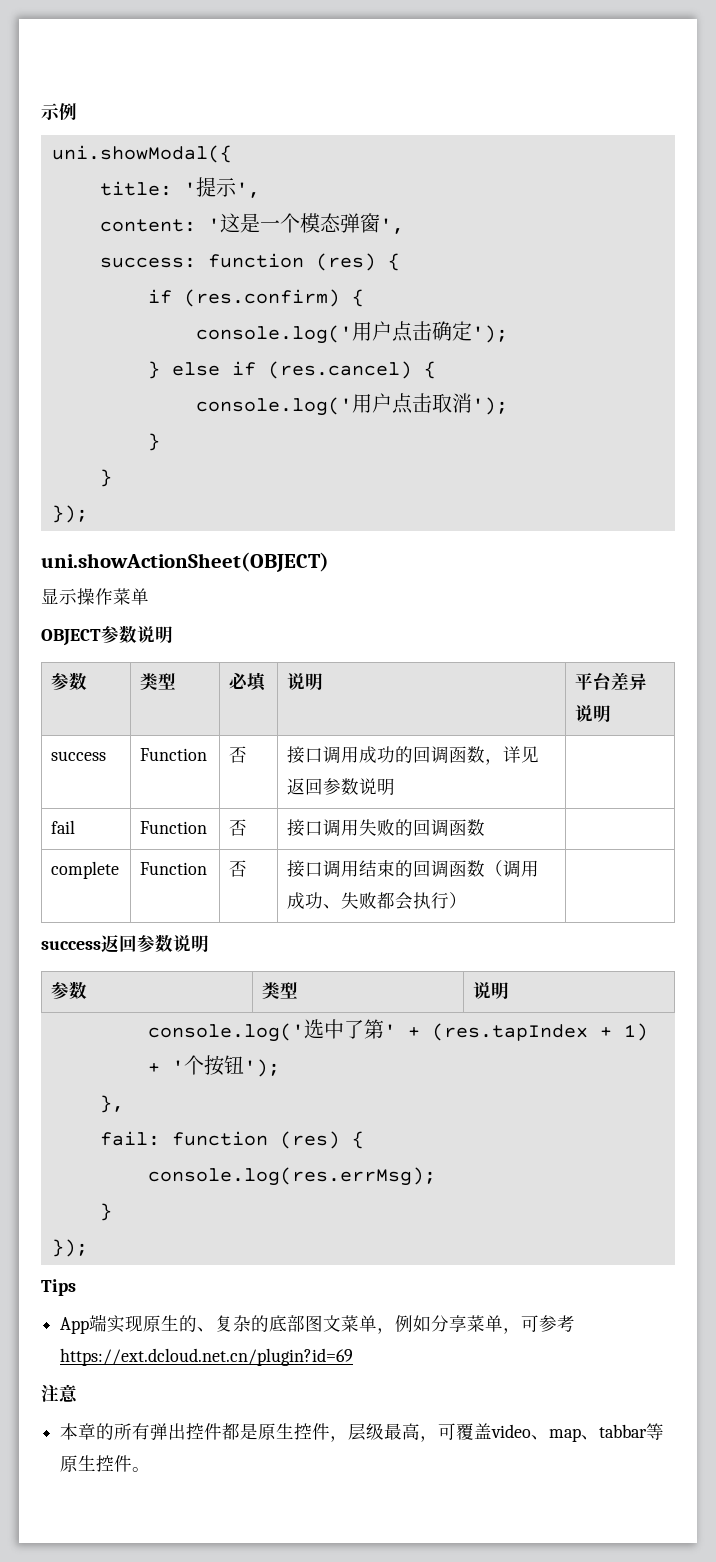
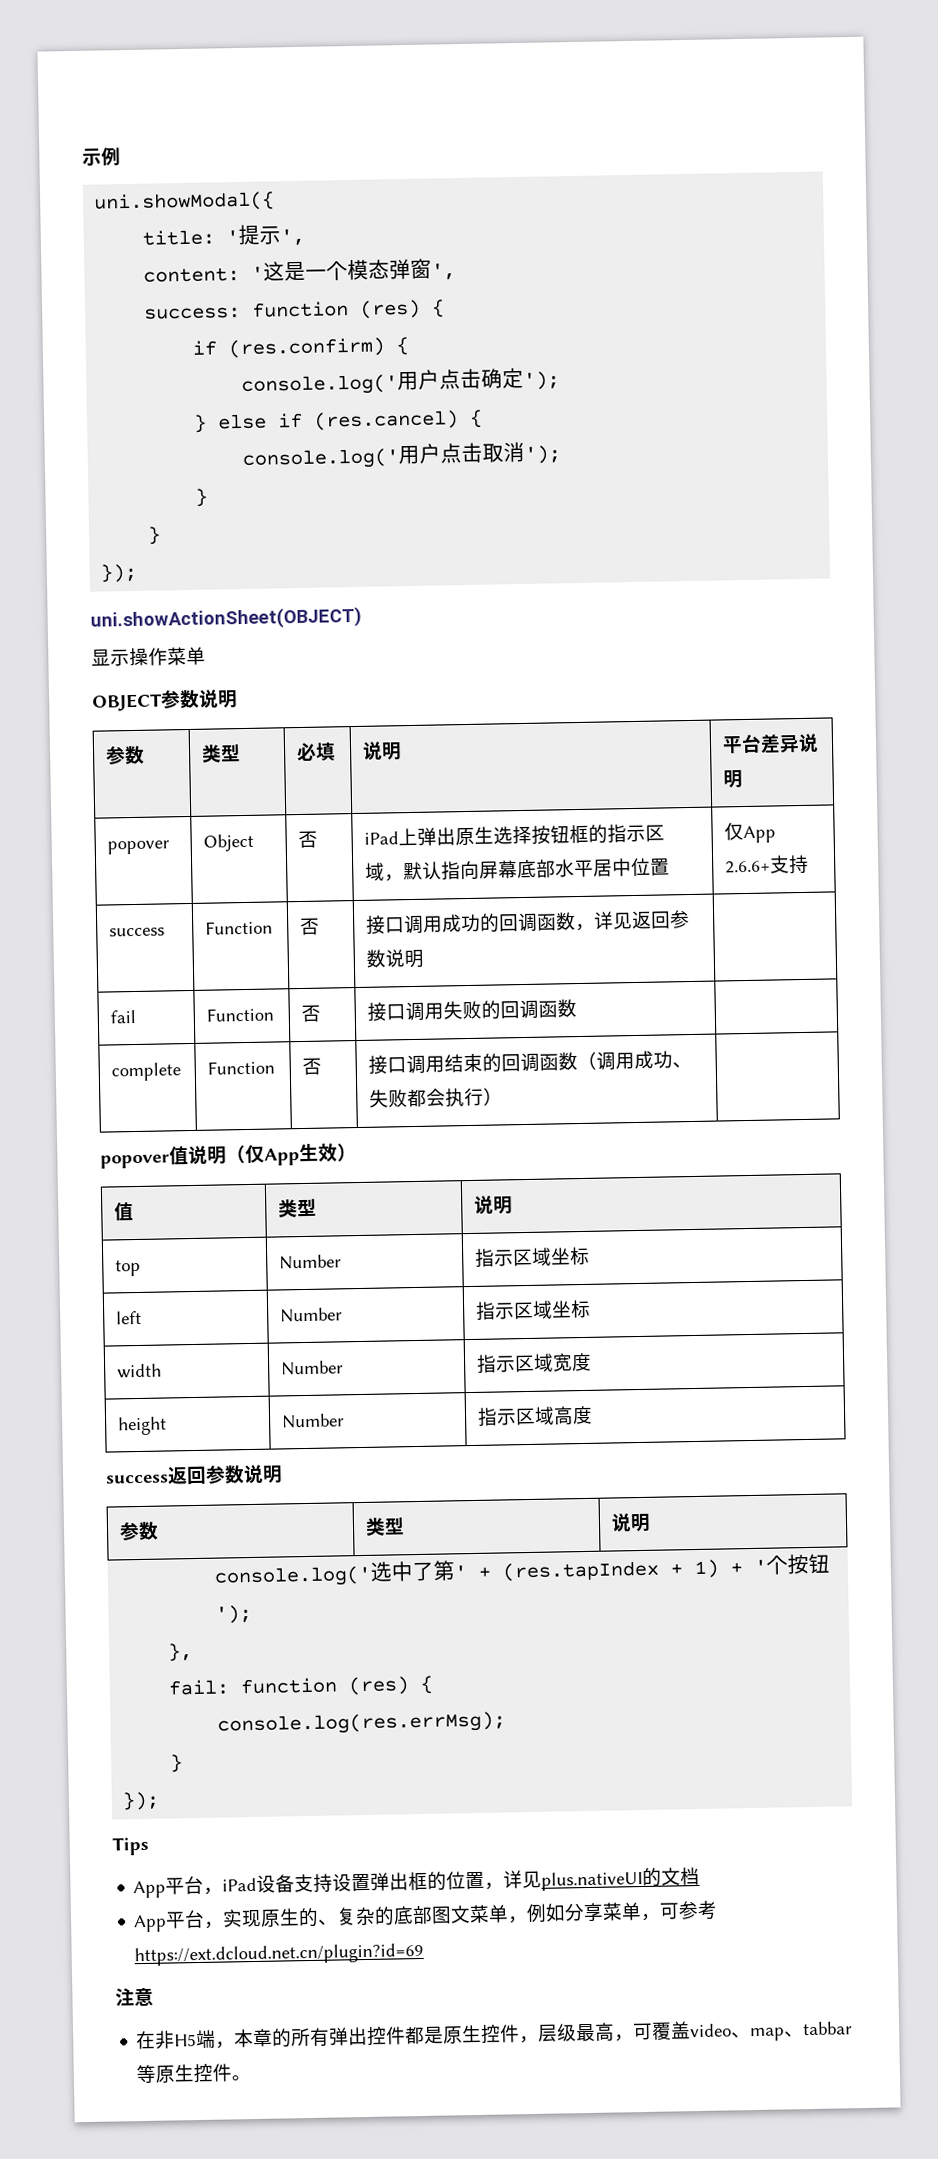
+ popover | Object | 否 | iPad上弹出原生选择按钮框的指示区域，默认指向屏幕底部水平居中位置 | 仅App 2.6.6+支持
+ popover值说明（仅App生效）
+ 值 | 类型 | 说明
+ top | Number | 指示区域坐标
+ left | Number | 指示区域坐标
+ width | Number | 指示区域宽度
+ height | Number | 指示区域高度
- App端实现原生的、复杂的底部图文菜单，例如分享菜单，可参考https://ext.dcloud.net.cn/plugin?id=69
+ App平台，iPad设备支持设置弹出框的位置，详见plus.nativeUI的文档
+ App平台，实现原生的、复杂的底部图文菜单，例如分享菜单，可参考https://ext.dcloud.net.cn/plugin?id=69
- 本章的所有弹出控件都是原生控件，层级最高，可覆盖video、map、tabbar等原生控件。
+ 在非H5端，本章的所有弹出控件都是原生控件，层级最高，可覆盖video、map、tabbar等原生控件。

